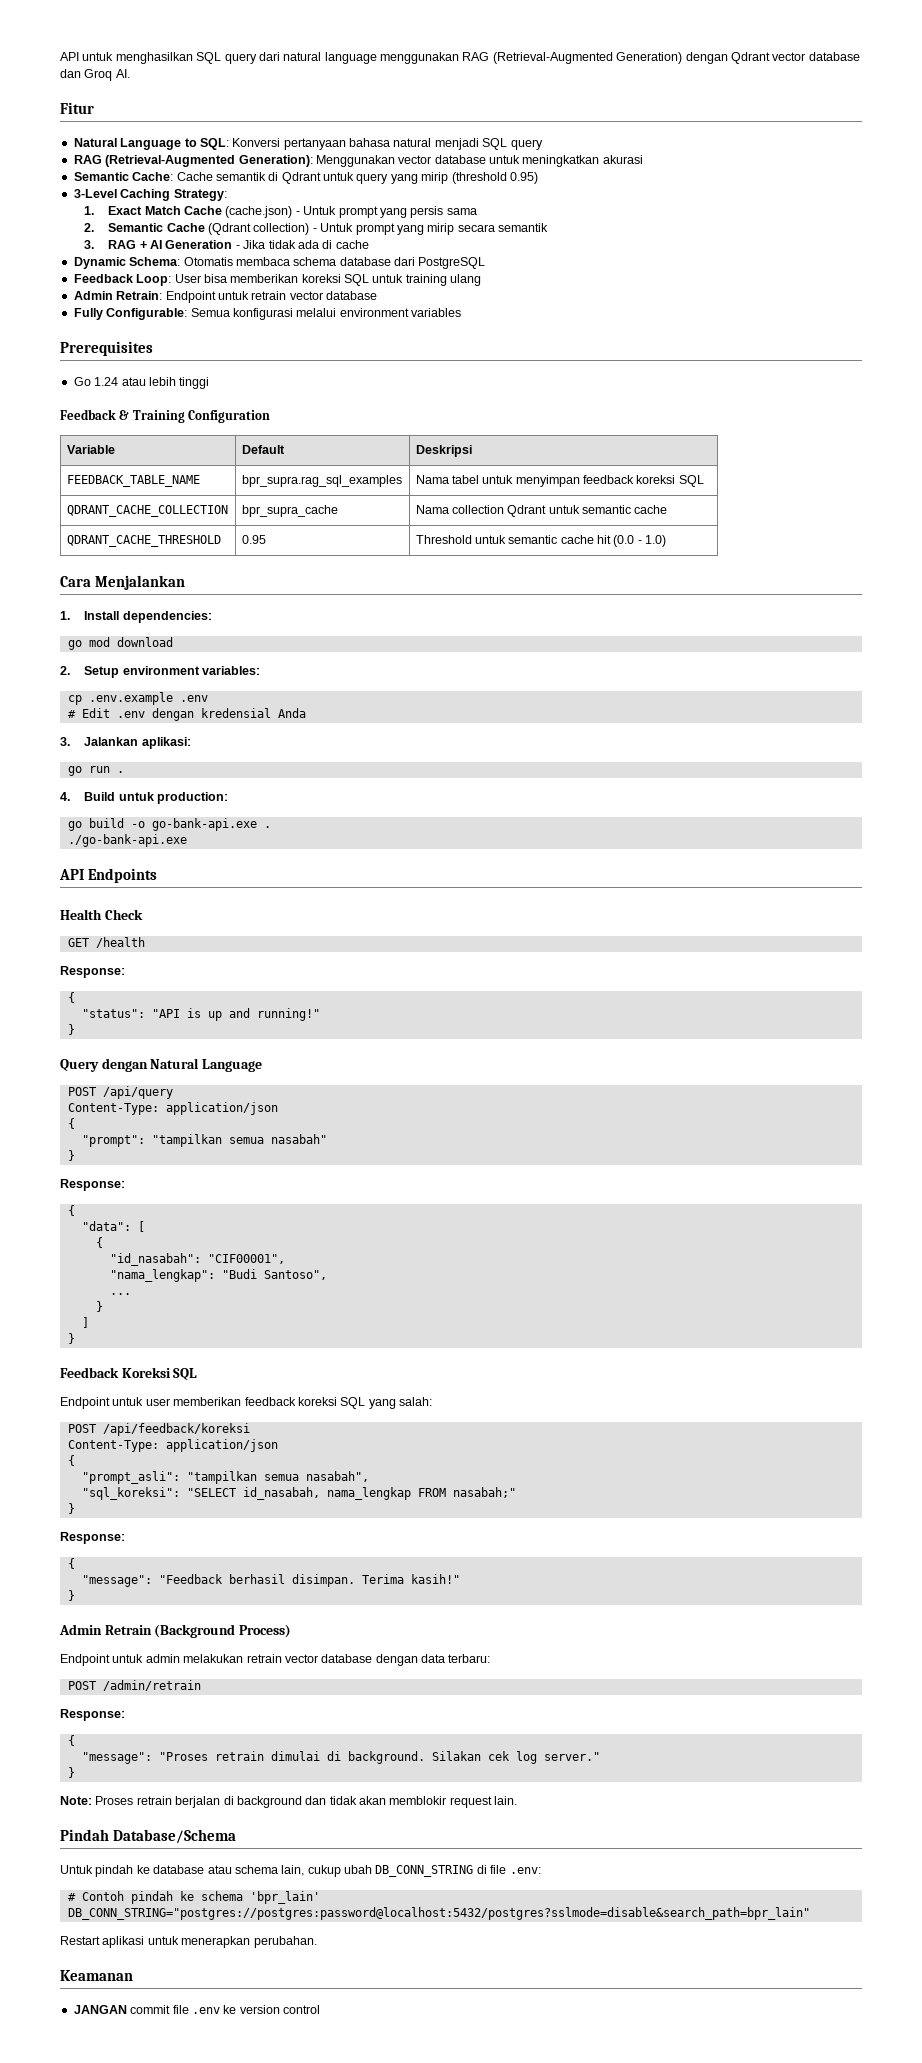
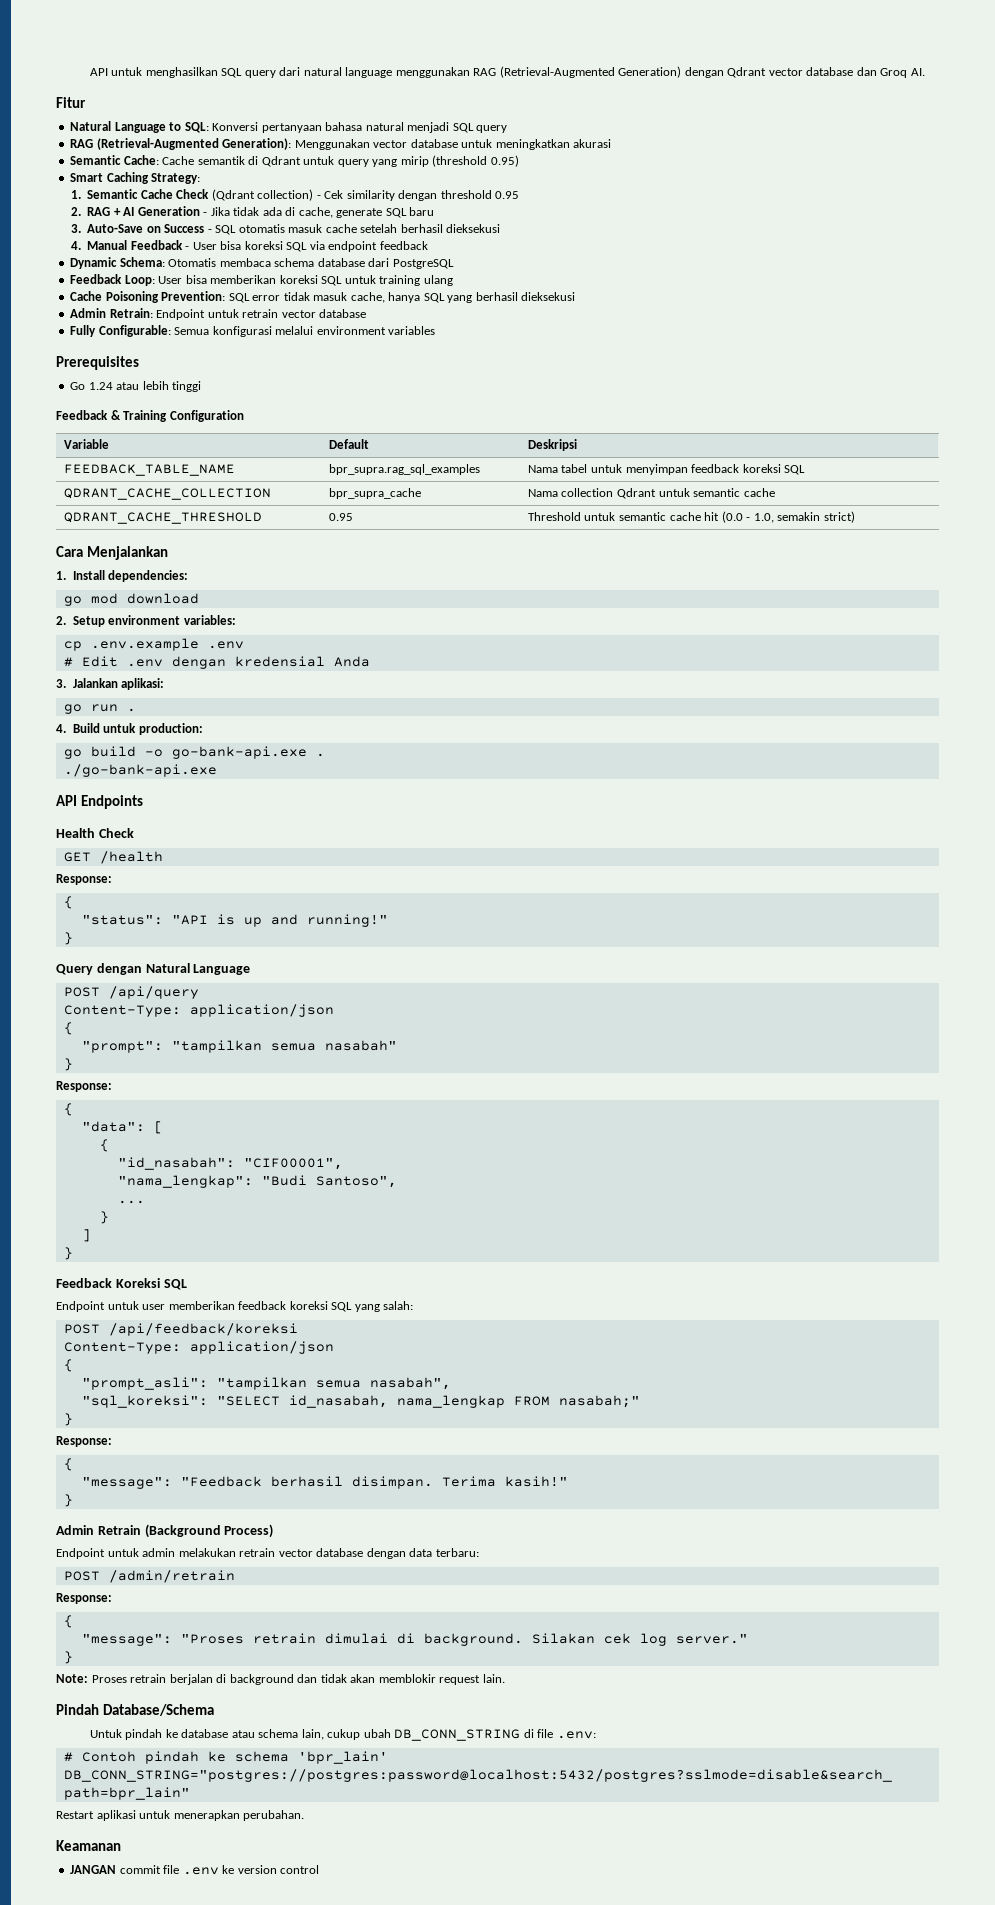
- 3-Level Caching Strategy:
+ Smart Caching Strategy:
- 1. Exact Match Cache (cache.json) - Untuk prompt yang persis sama
- 2. Semantic Cache (Qdrant collection) - Untuk prompt yang mirip secara semantik
- 3. RAG + AI Generation - Jika tidak ada di cache
+ 1. Semantic Cache Check (Qdrant collection) - Cek similarity dengan threshold 0.95
+ 2. RAG + AI Generation - Jika tidak ada di cache, generate SQL baru
+ 3. Auto-Save on Success - SQL otomatis masuk cache setelah berhasil dieksekusi
+ 4. Manual Feedback - User bisa koreksi SQL via endpoint feedback
+ Cache Poisoning Prevention: SQL error tidak masuk cache, hanya SQL yang berhasil dieksekusi
- QDRANT_CACHE_THRESHOLD | 0.95 | Threshold untuk semantic cache hit (0.0 - 1.0)
+ QDRANT_CACHE_THRESHOLD | 0.95 | Threshold untuk semantic cache hit (0.0 - 1.0, semakin strict)

